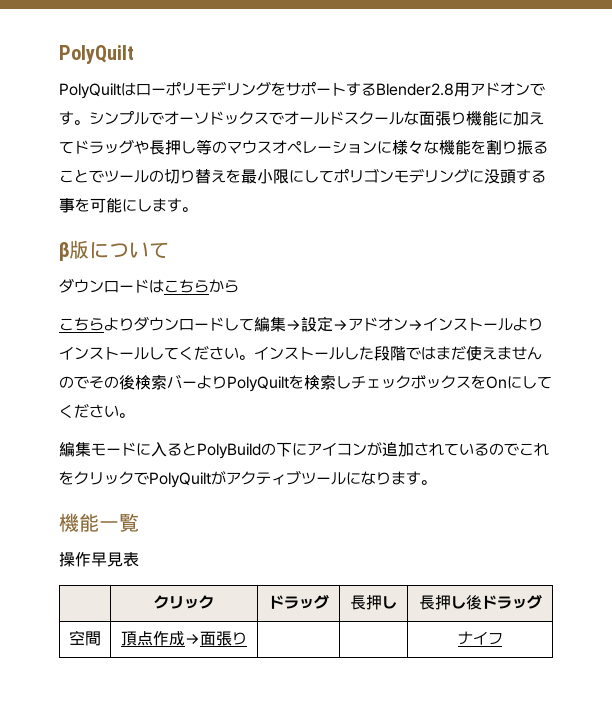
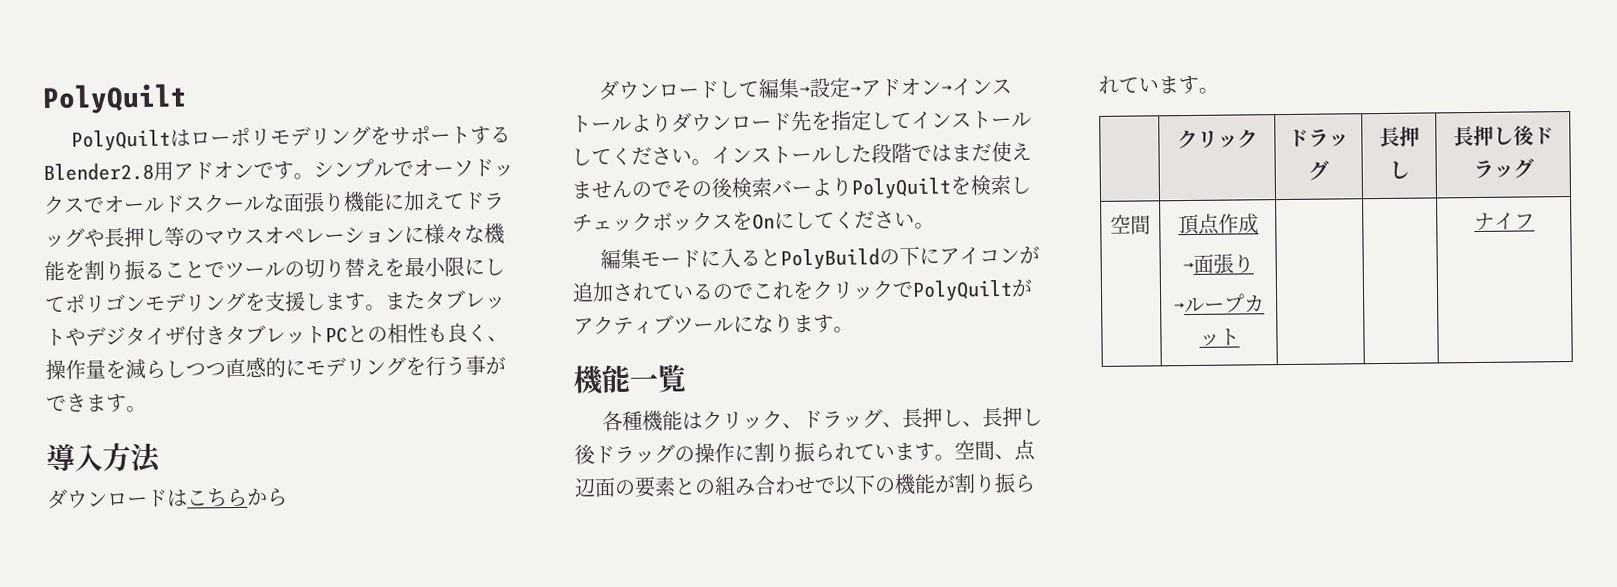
- シンプルでオーソドックスでオールドスクールな面張り機能に加えてドラッグや長押し等のマウスオペレーションに様々な機能を割り振ることでツールの切り替えを最小限にしてポリゴンモデリングに没頭する事を可能にします。
- β版について
+ シンプルでオーソドックスでオールドスクールな面張り機能に加えてドラッグや長押し等のマウスオペレーションに様々な機能を割り振ることでツールの切り替えを最小限にしてポリゴンモデリングを支援します。またタブレットやデジタイザ付きタブレットPCとの相性も良く、操作量を減らしつつ直感的にモデリングを行う事ができます。
+ 導入方法
- こちらよりダウンロードして編集→設定→アドオン→インストールよりインストールしてください。
+ ダウンロードして編集→設定→アドオン→インストールよりダウンロード先を指定してインストールしてください。
- 操作早見表
+ 各種機能はクリック、ドラッグ、長押し、長押し後ドラッグの操作に割り振られています。空間、点辺面の要素との組み合わせで以下の機能が割り振られています。
- 空間 | 頂点作成→面張り | | | ナイフ
+ 空間 | 頂点作成
+ →面張り
+ →ループカット | | | ナイフ

